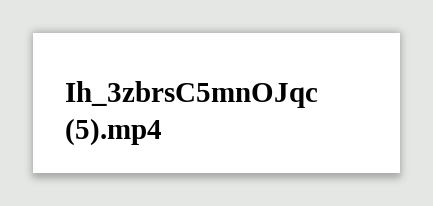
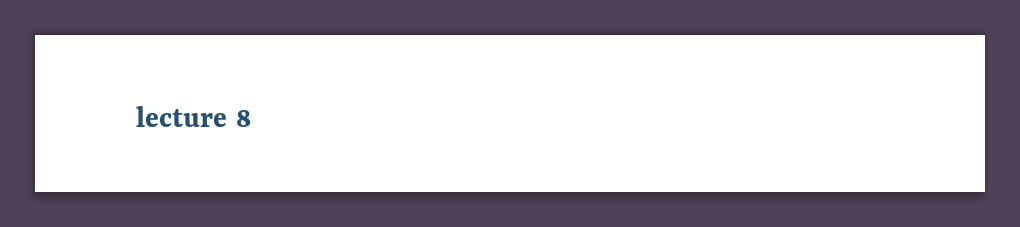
- Ih_3zbrsC5mnOJqc (5).mp4
+ lecture 8

